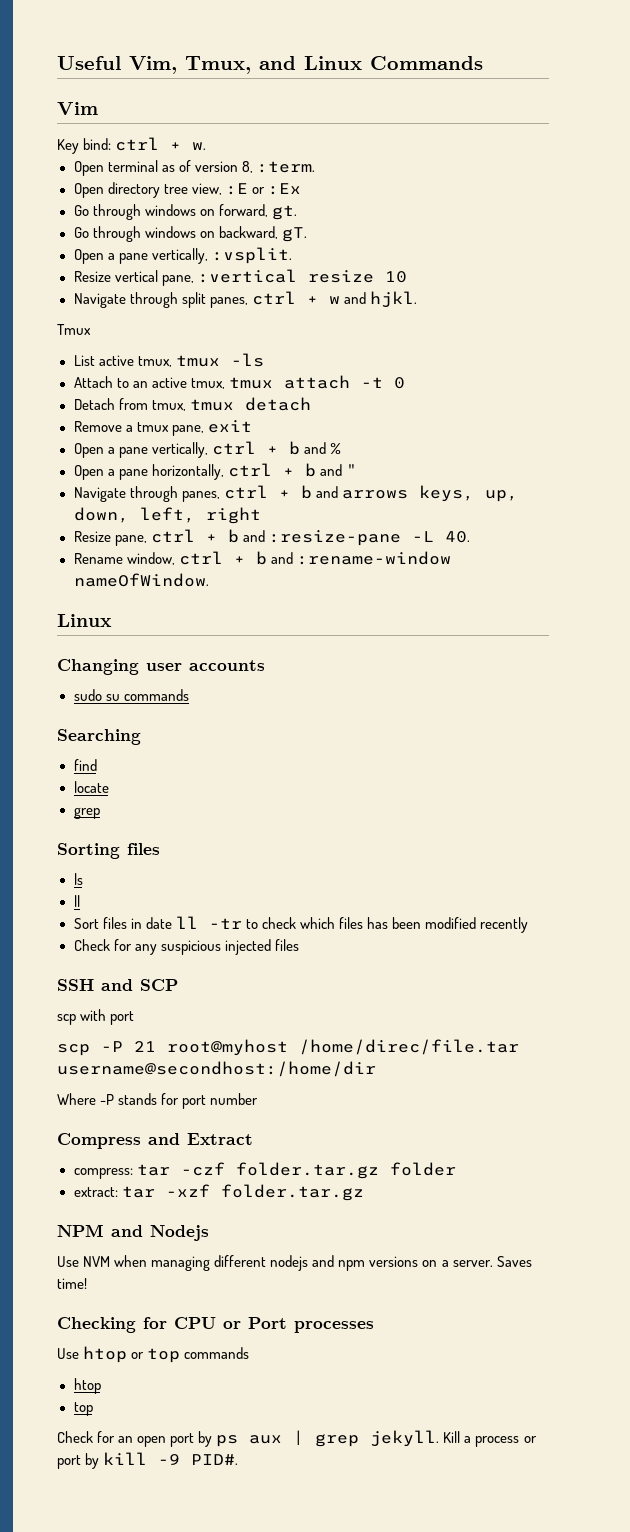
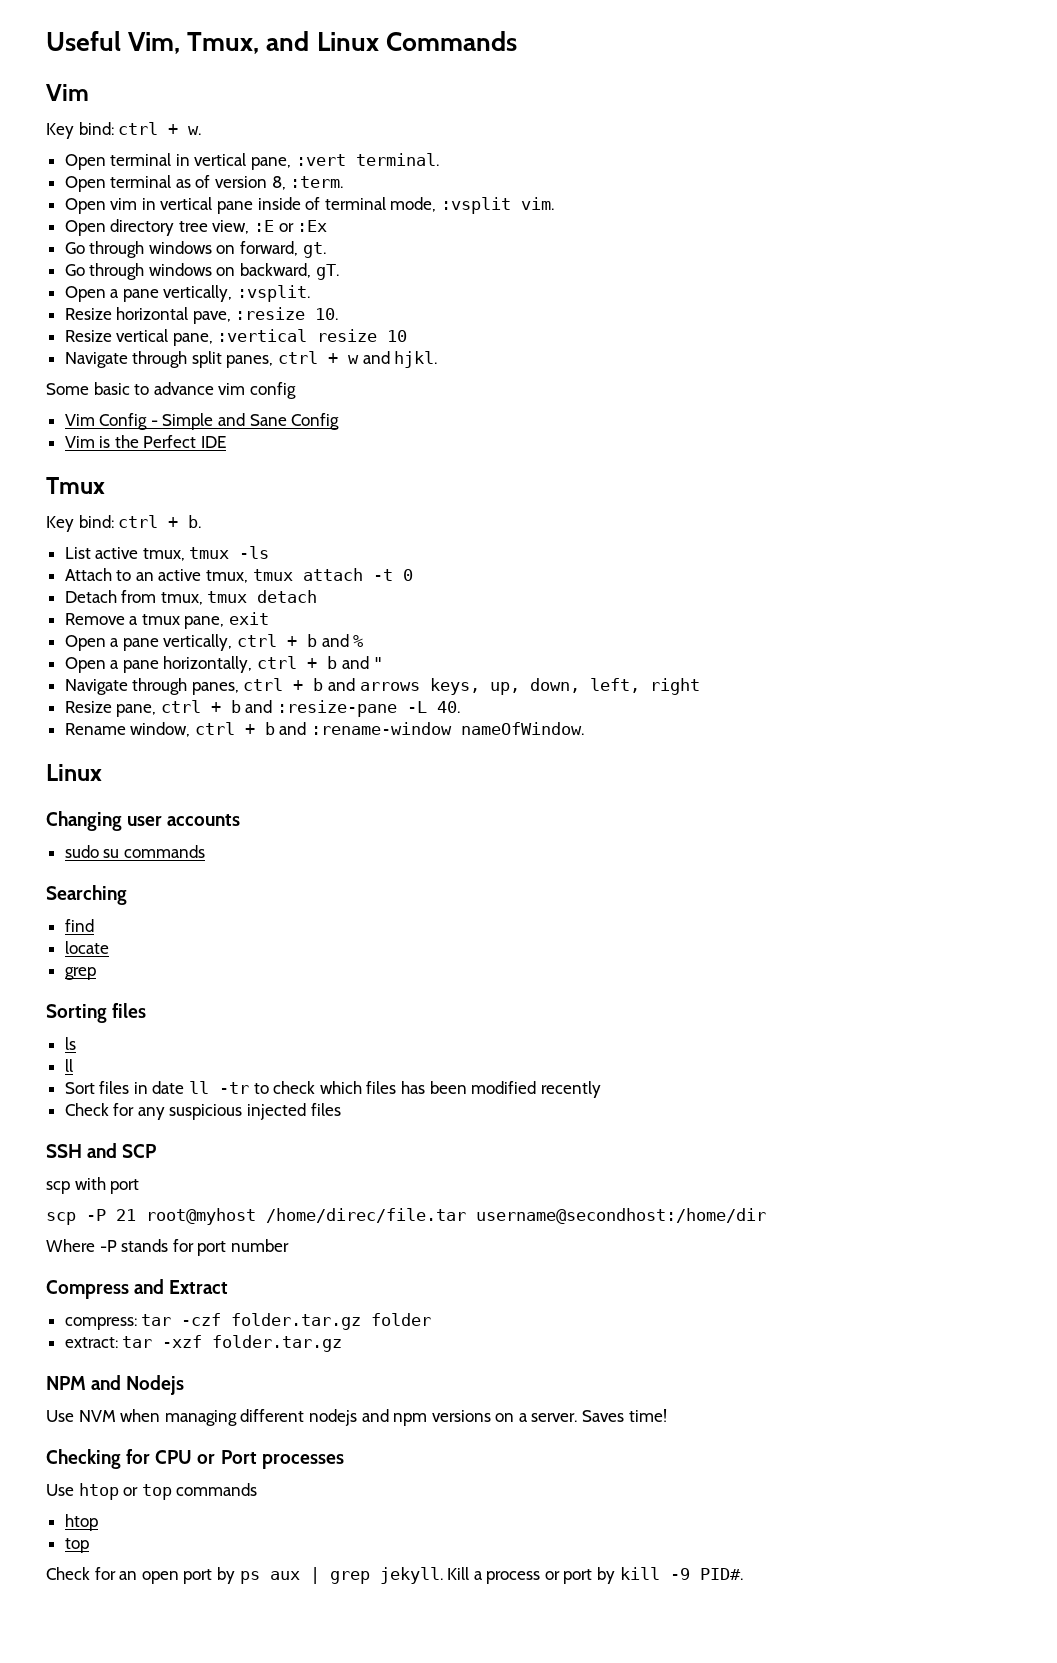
+ Open terminal in vertical pane, :vert terminal.
+ Open vim in vertical pane inside of terminal mode, :vsplit vim.
+ Resize horizontal pave, :resize 10.
+ Some basic to advance vim config
+ Vim Config - Simple and Sane Config
+ Vim is the Perfect IDE
  Tmux
+ Key bind: ctrl + b.

